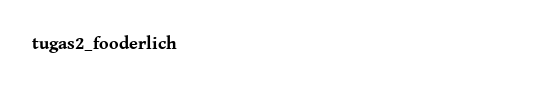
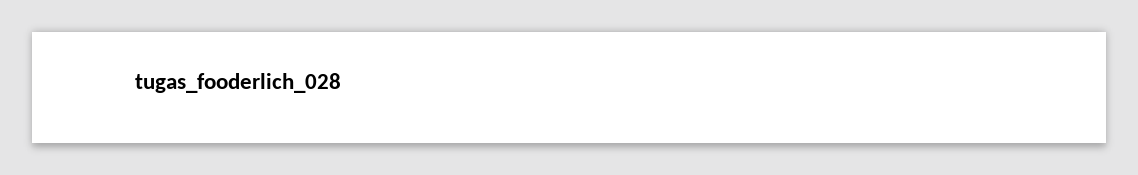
- tugas2_fooderlich
+ tugas_fooderlich_028

